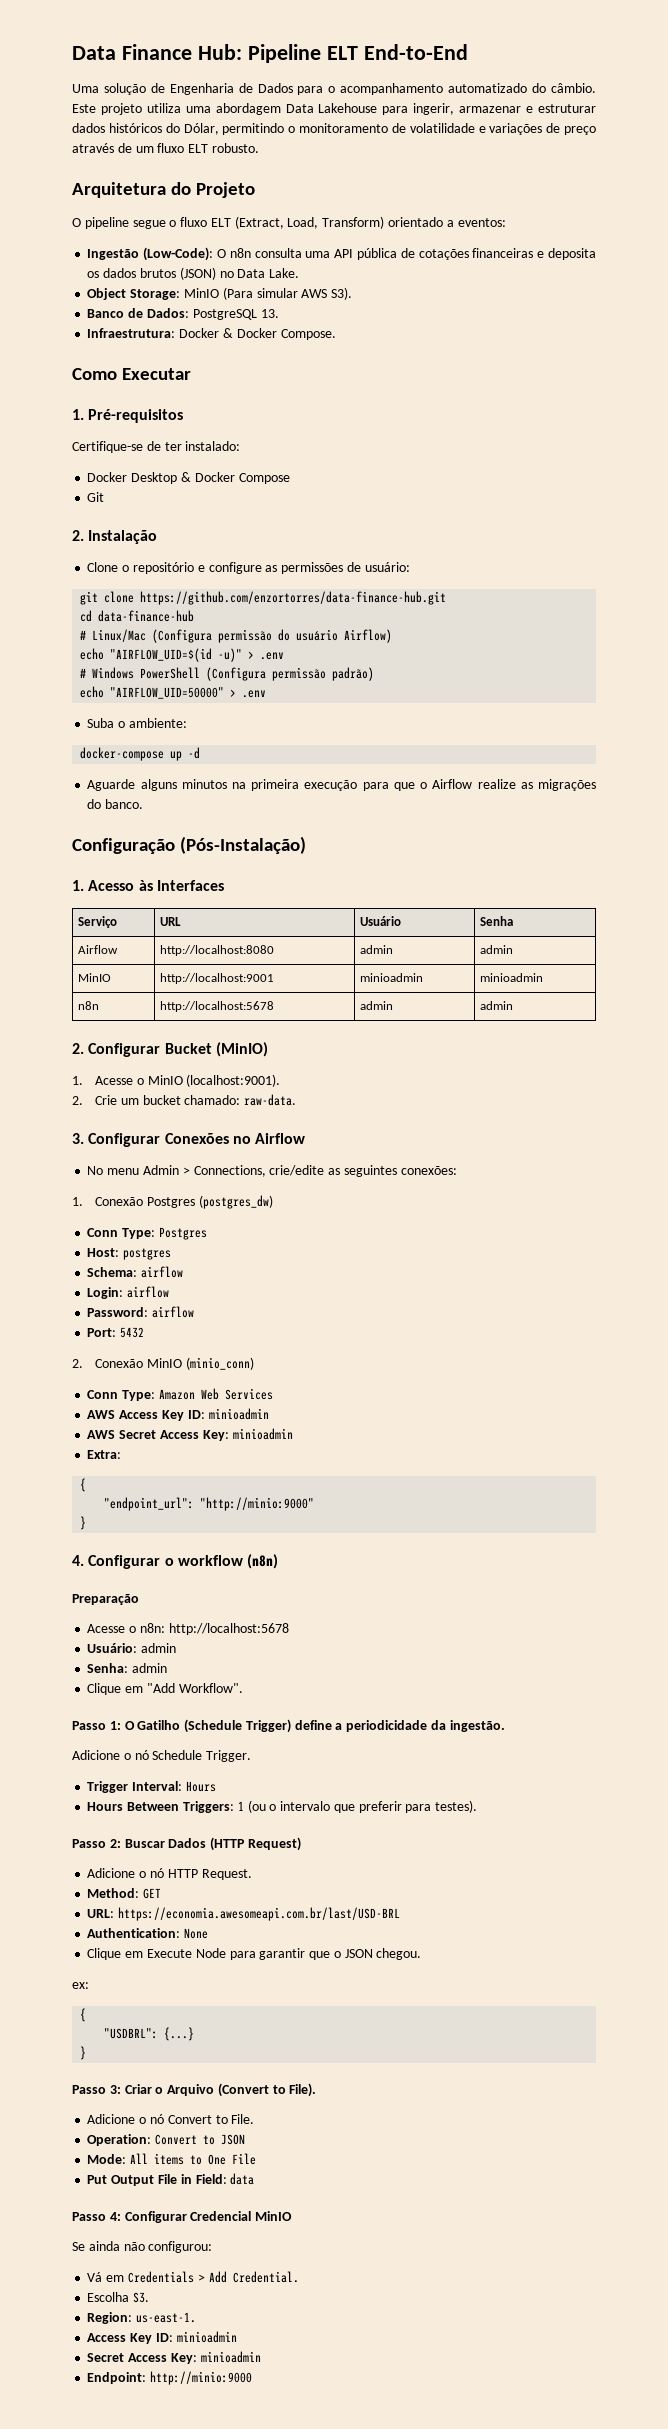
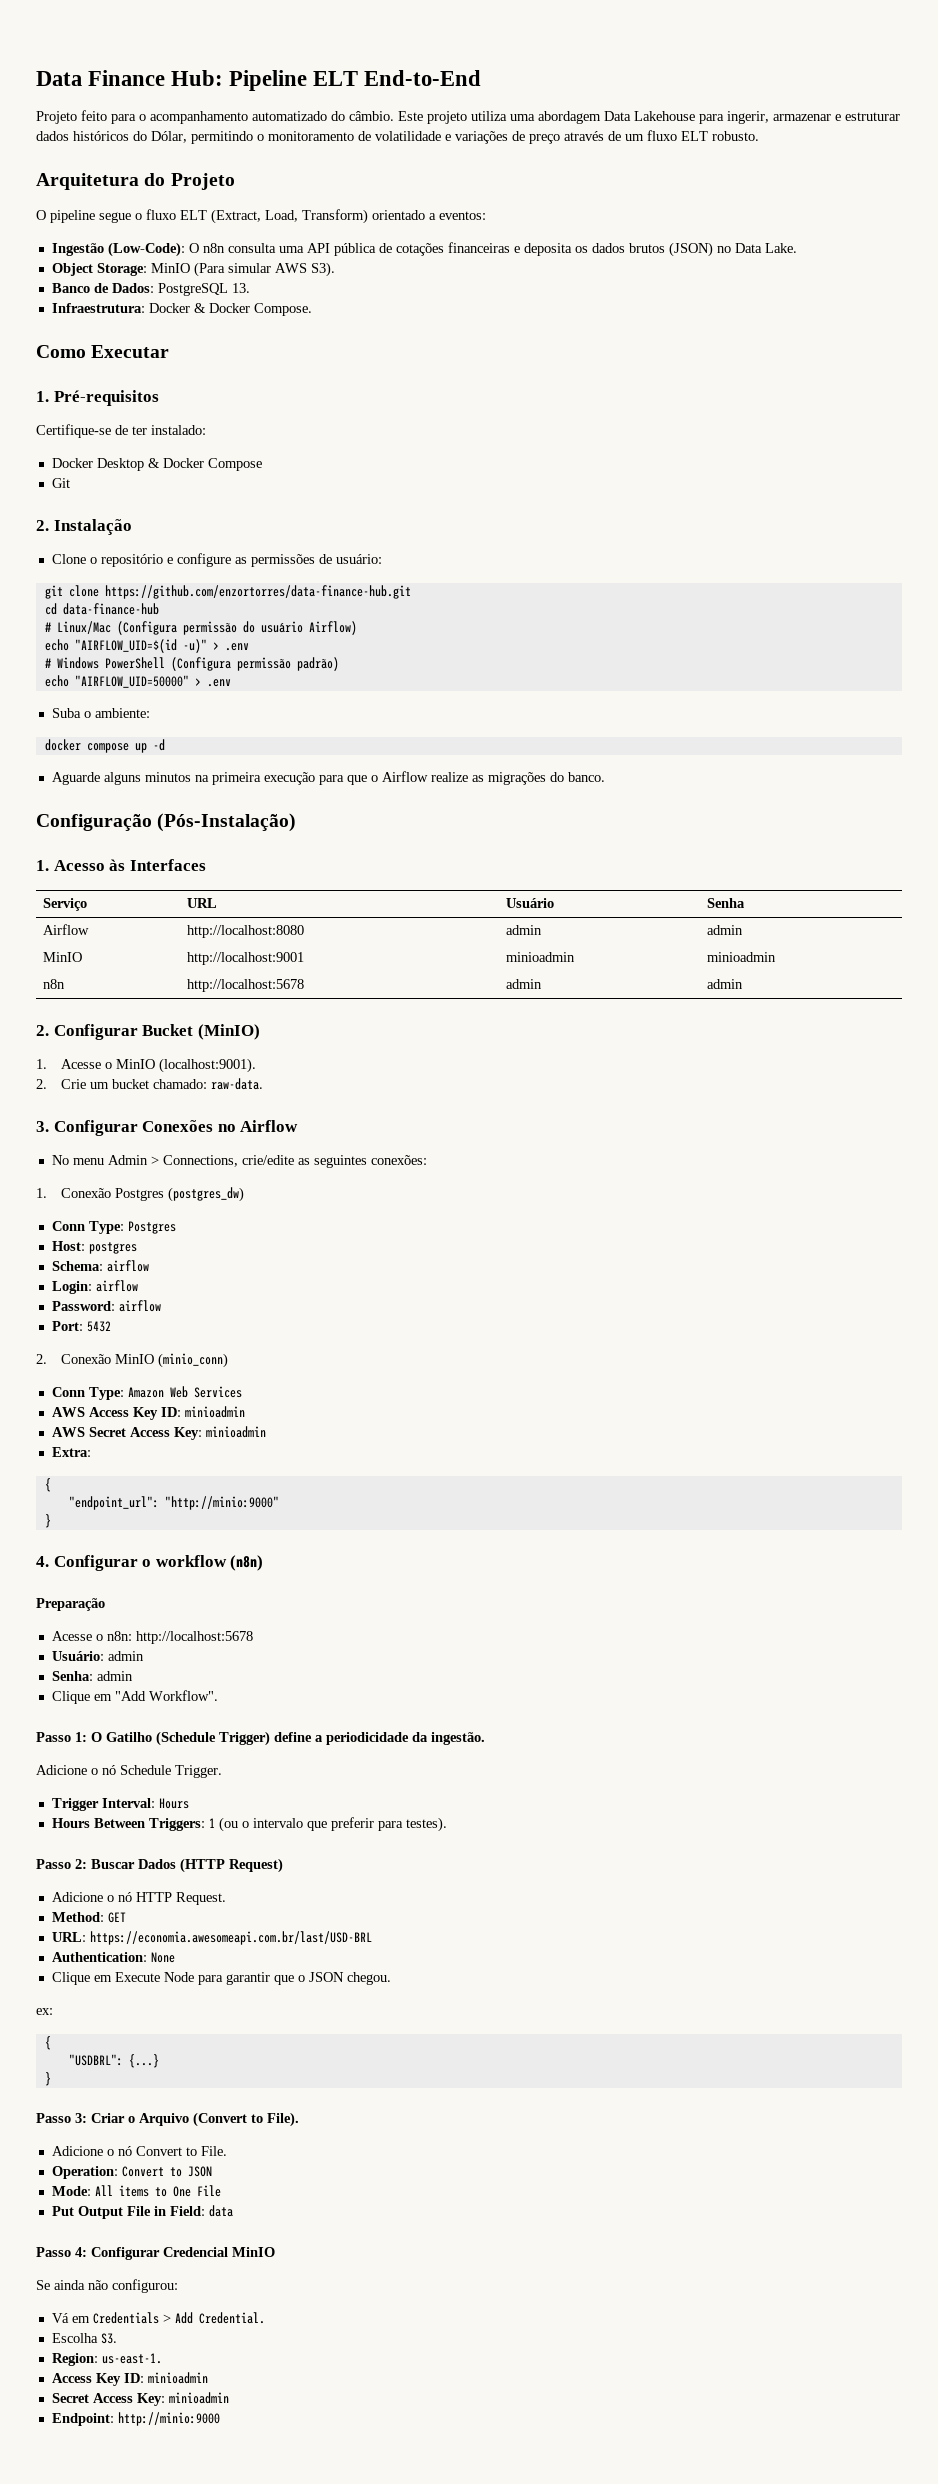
- Uma solução de Engenharia de Dados para o acompanhamento automatizado do câmbio.
+ Projeto feito para o acompanhamento automatizado do câmbio.
- docker-compose up -d
+ docker compose up -d

